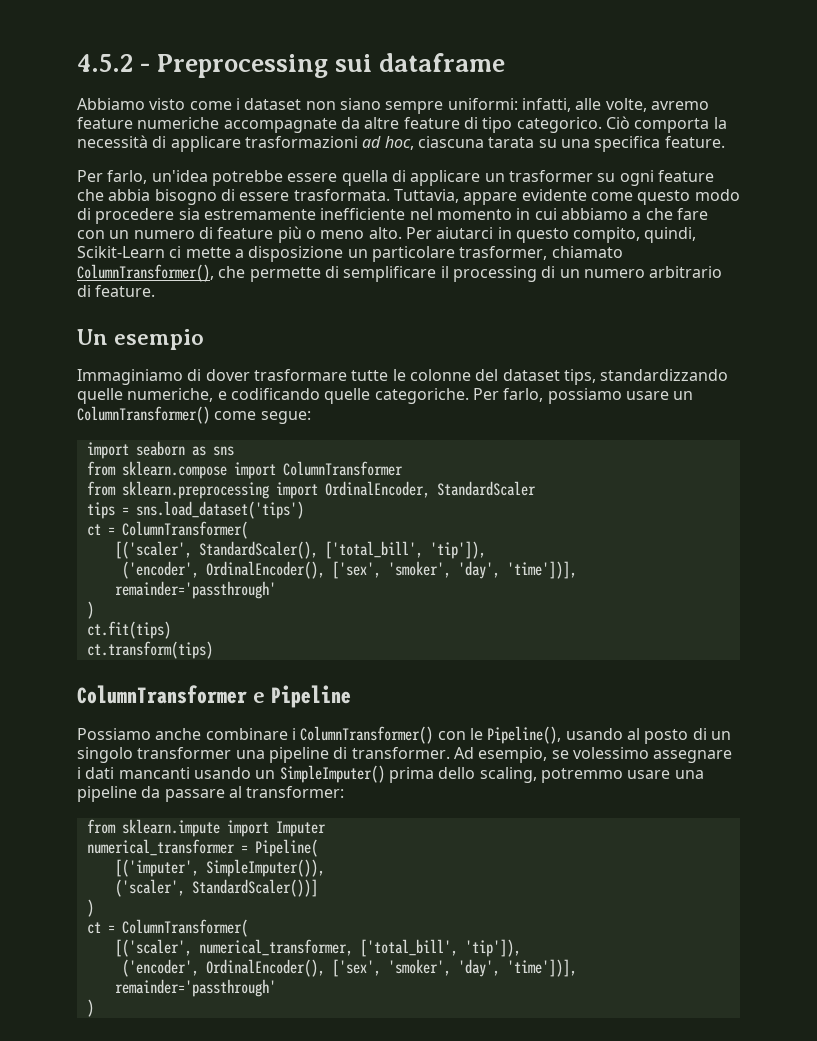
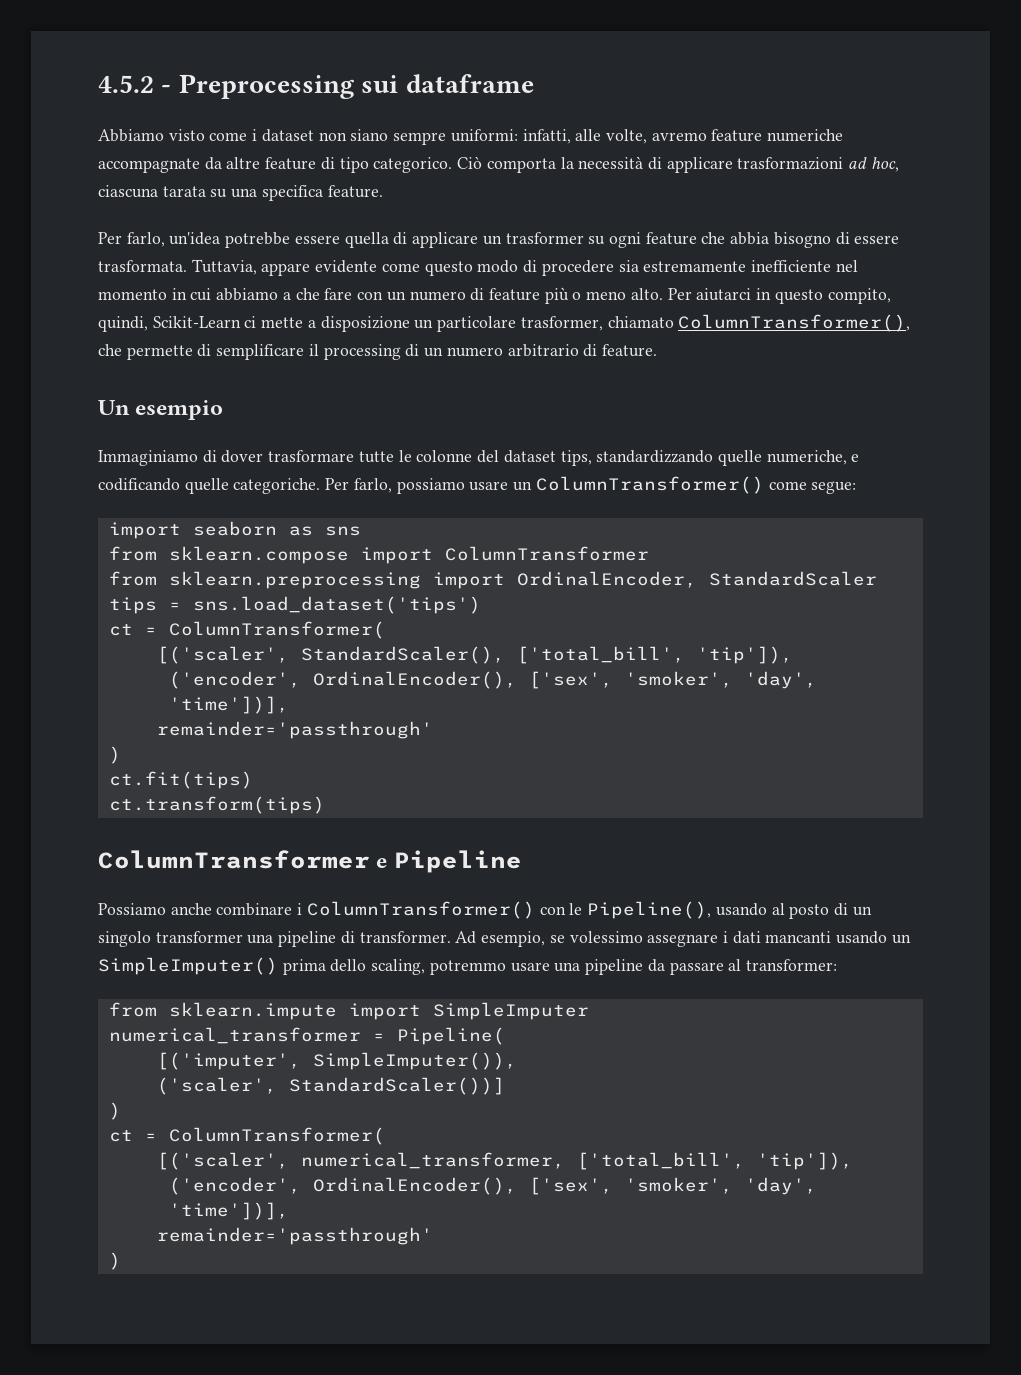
- from sklearn.impute import Imputer
+ from sklearn.impute import SimpleImputer

